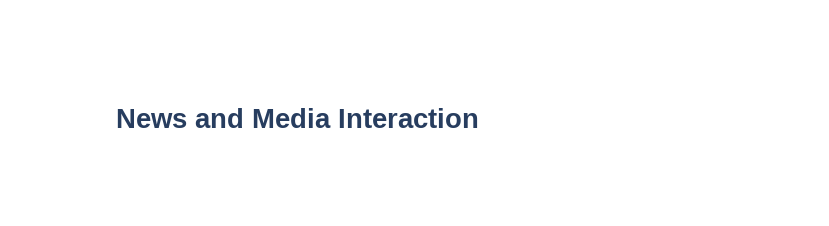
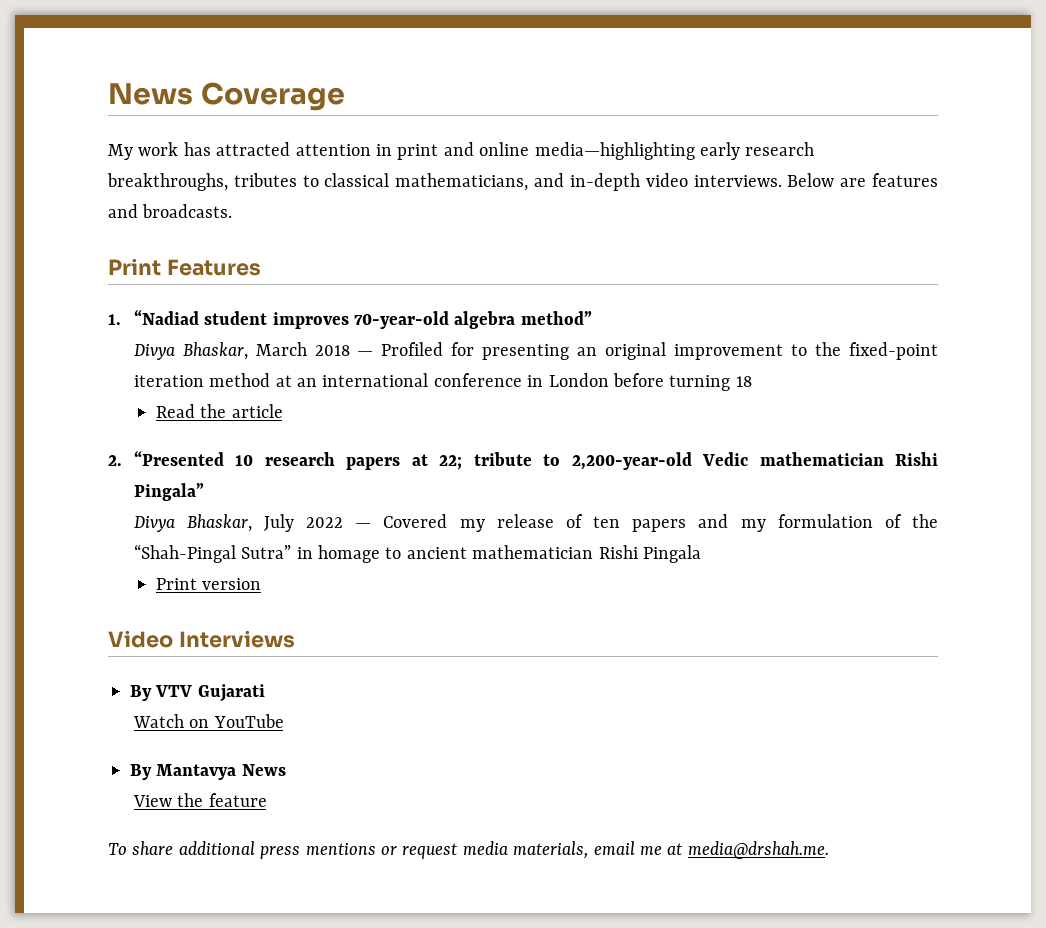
- News and Media Interaction
+ News Coverage
+ My work has attracted attention in print and online media—highlighting early research breakthroughs, tributes to classical mathematicians, and in-depth video interviews. Below are features and broadcasts.
+ Print Features
+ 1. “Nadiad student improves 70-year-old algebra method”
+ Divya Bhaskar, March 2018 — Profiled for presenting an original improvement to the fixed-point iteration method at an international conference in London before turning 18
+ Read the article
+ 2. “Presented 10 research papers at 22; tribute to 2,200-year-old Vedic mathematician Rishi Pingala”
+ Divya Bhaskar, July 2022 — Covered my release of ten papers and my formulation of the “Shah-Pingal Sutra” in homage to ancient mathematician Rishi Pingala
+ Print version
+ Video Interviews
+ By VTV Gujarati
+ Watch on YouTube
+ By Mantavya News
+ View the feature
+ To share additional press mentions or request media materials, email me at media@drshah.me.

